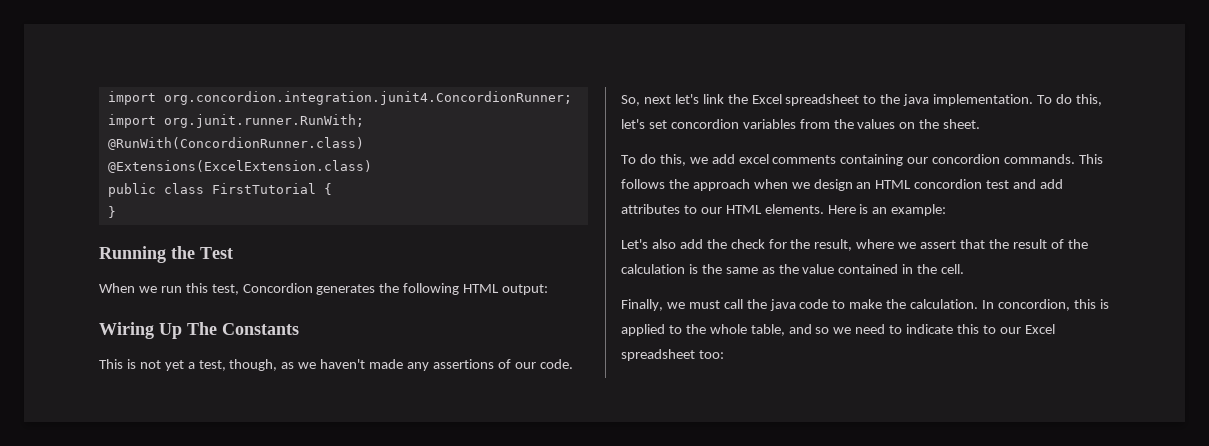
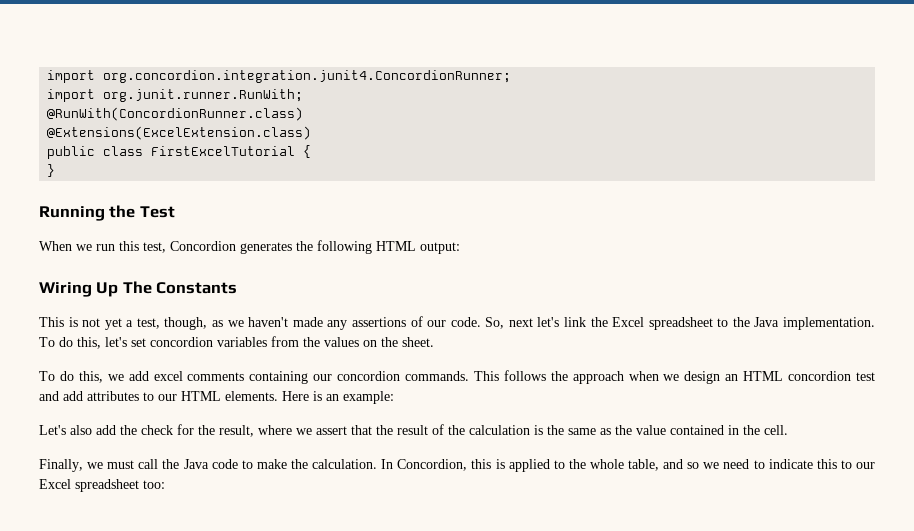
- public class FirstTutorial {
+ public class FirstExcelTutorial {
- So, next let's link the Excel spreadsheet to the java implementation.
+ So, next let's link the Excel spreadsheet to the Java implementation.
- Finally, we must call the java code to make the calculation.
+ Finally, we must call the Java code to make the calculation.
- In concordion, this is applied to the whole table, and so we need to indicate this to our Excel spreadsheet too:
+ In Concordion, this is applied to the whole table, and so we need to indicate this to our Excel spreadsheet too:

